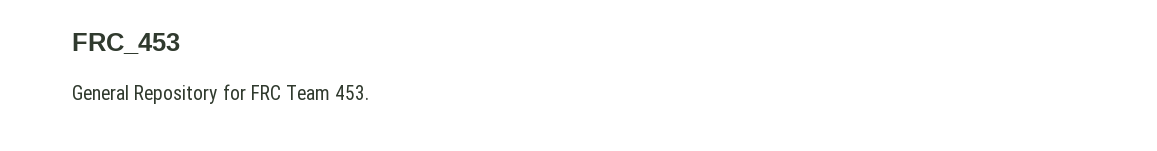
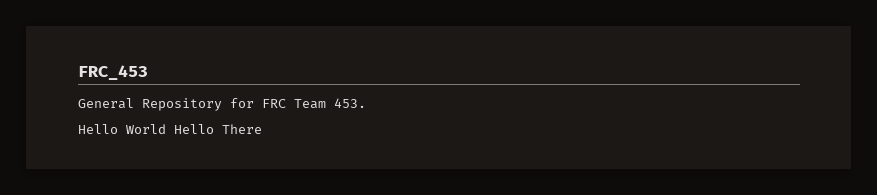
+ Hello World Hello There

